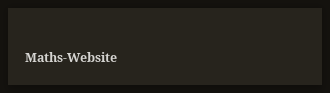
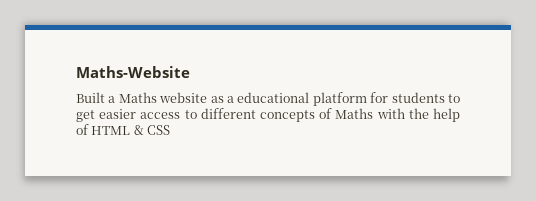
+ Built a Maths website as a educational platform for students to get easier access to different concepts of Maths with the help of HTML & CSS

